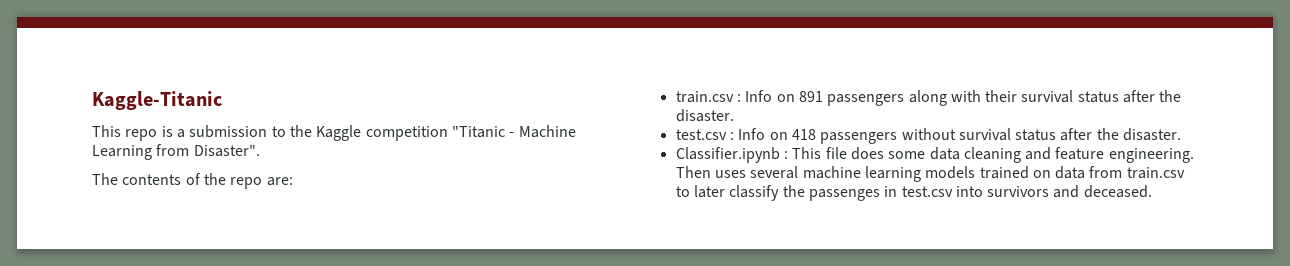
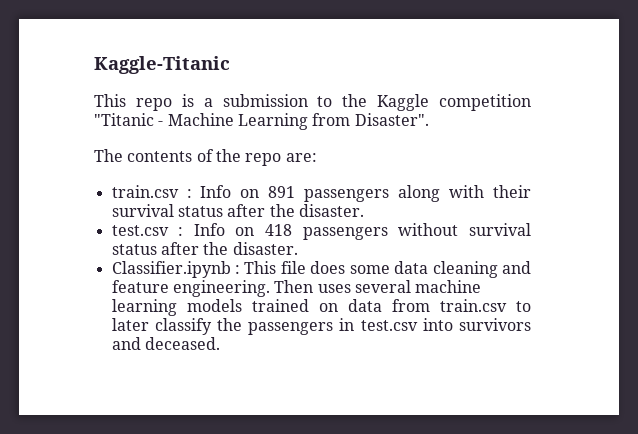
- Then uses several machine learning models trained on data from train.csv to later classify the passenges in test.csv into survivors and deceased.
+ Then uses several machine learning models trained on data from train.csv to later classify the passengers in test.csv into survivors and deceased.

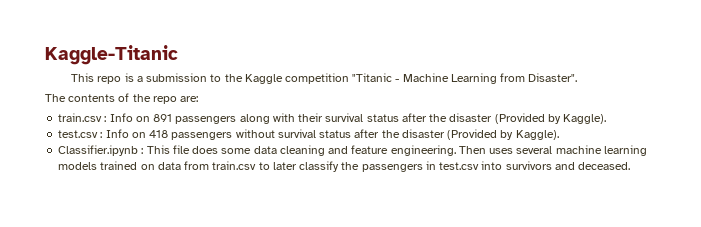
- train.csv : Info on 891 passengers along with their survival status after the disaster.
+ train.csv : Info on 891 passengers along with their survival status after the disaster (Provided by Kaggle).
- test.csv : Info on 418 passengers without survival status after the disaster.
+ test.csv : Info on 418 passengers without survival status after the disaster (Provided by Kaggle).

